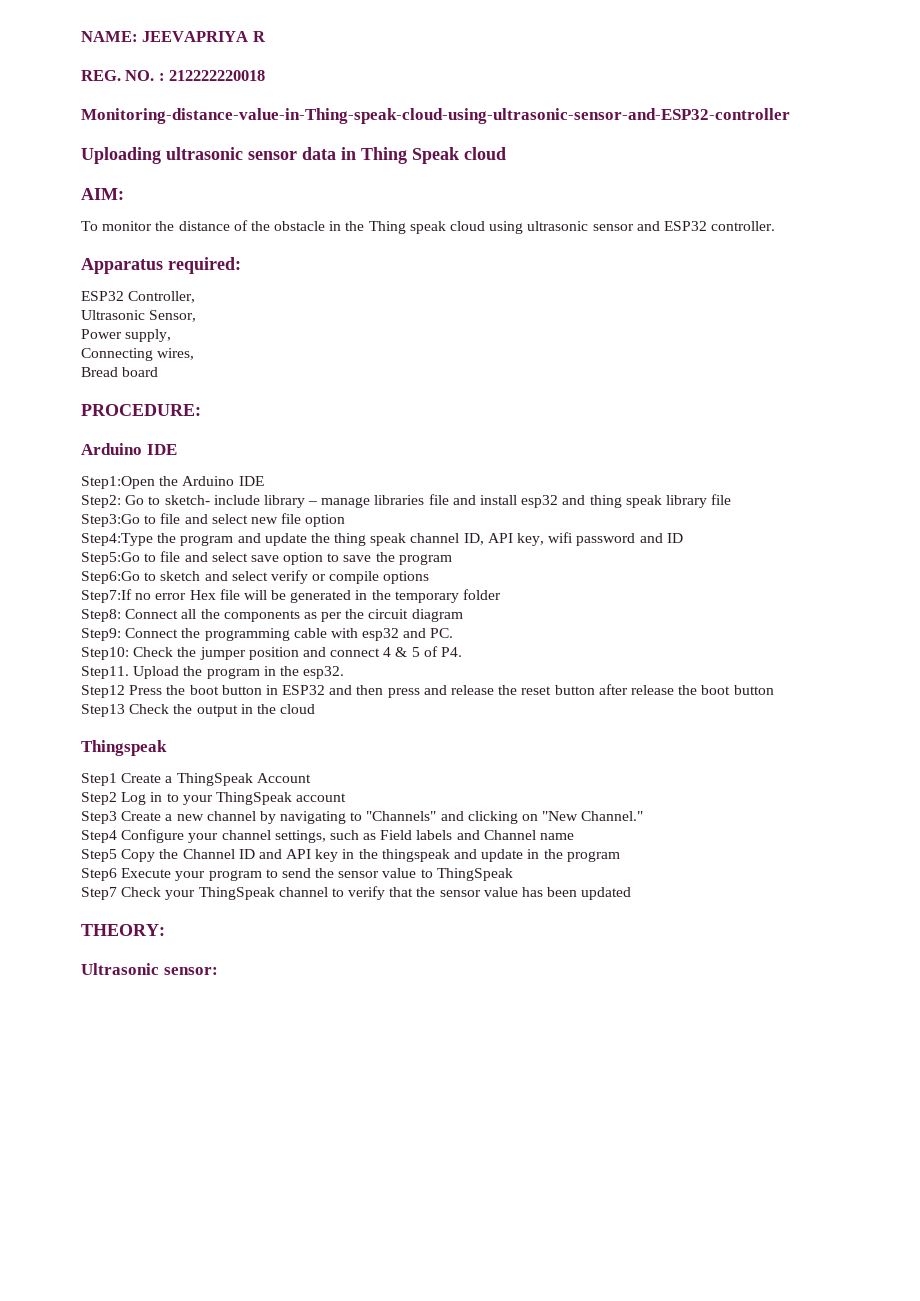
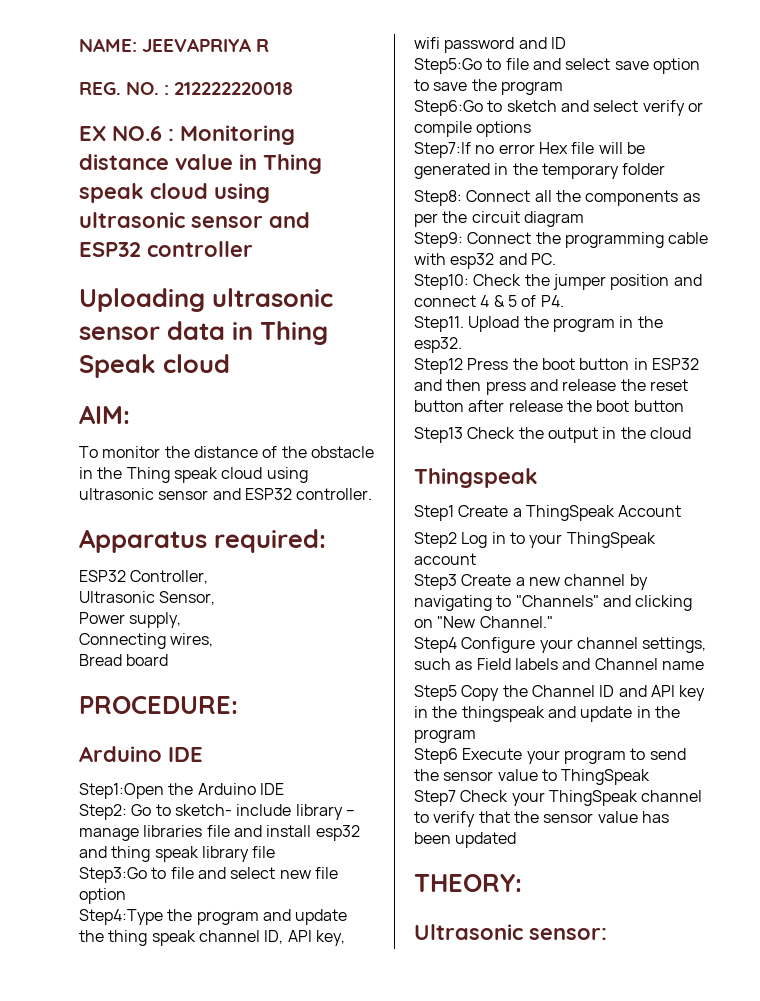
- Monitoring-distance-value-in-Thing-speak-cloud-using-ultrasonic-sensor-and-ESP32-controller
+ EX NO.6 : Monitoring distance value in Thing speak cloud using ultrasonic sensor and ESP32 controller

